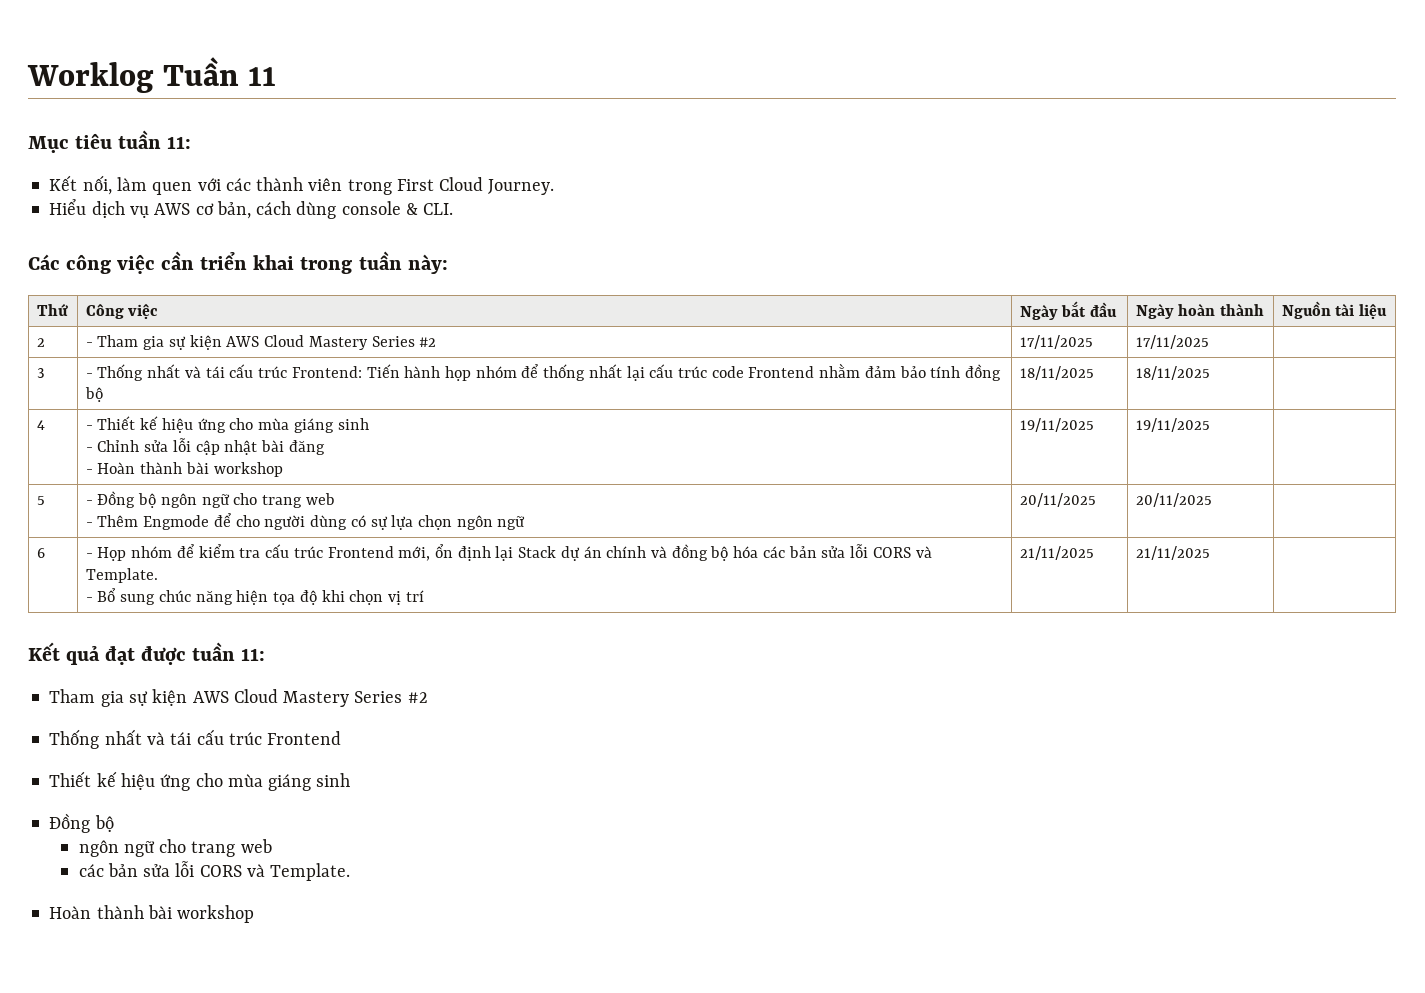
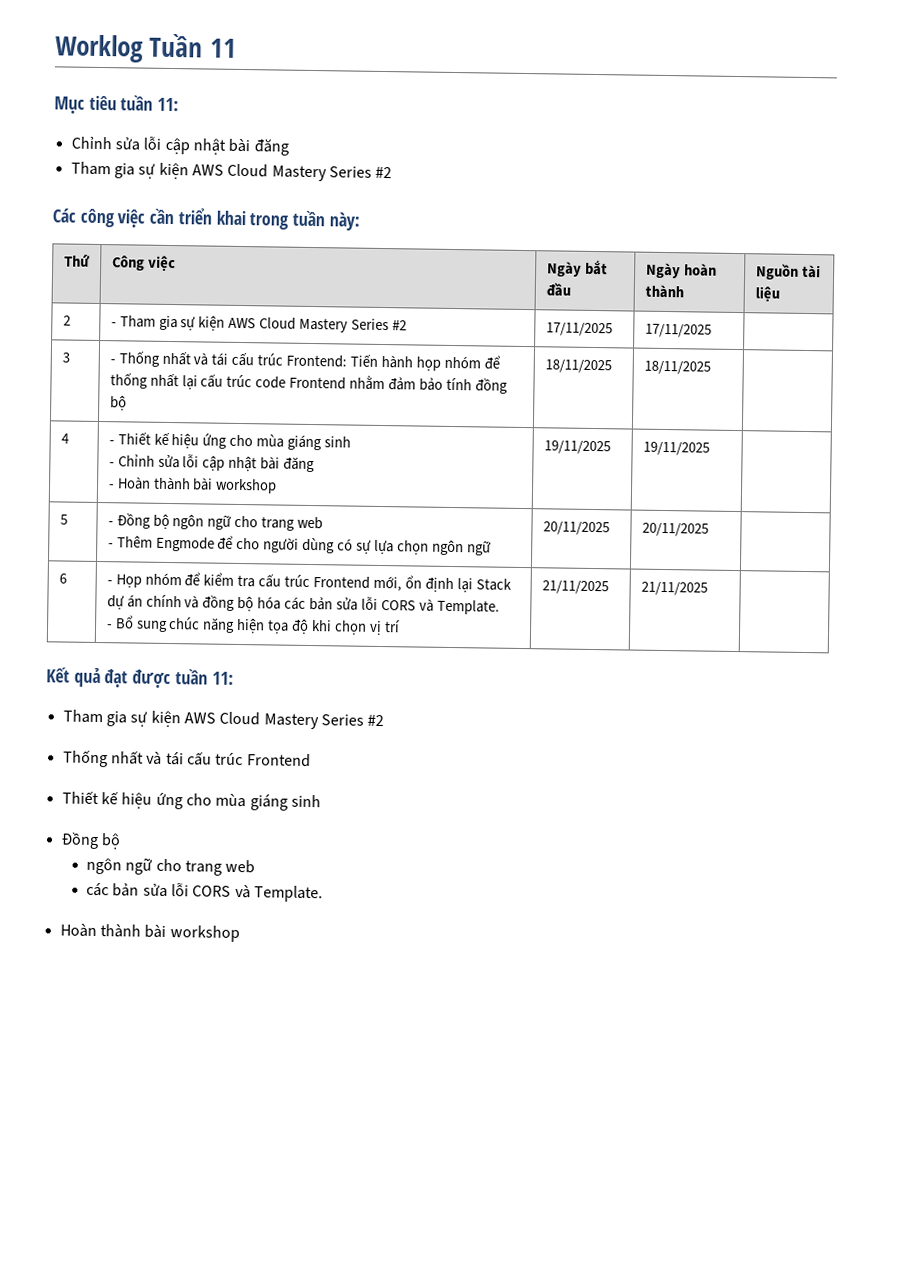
  Mục tiêu tuần 11:
- Kết nối, làm quen với các thành viên trong First Cloud Journey.
- Hiểu dịch vụ AWS cơ bản, cách dùng console & CLI.
+ Chỉnh sửa lỗi cập nhật bài đăng
+ Tham gia sự kiện AWS Cloud Mastery Series #2

